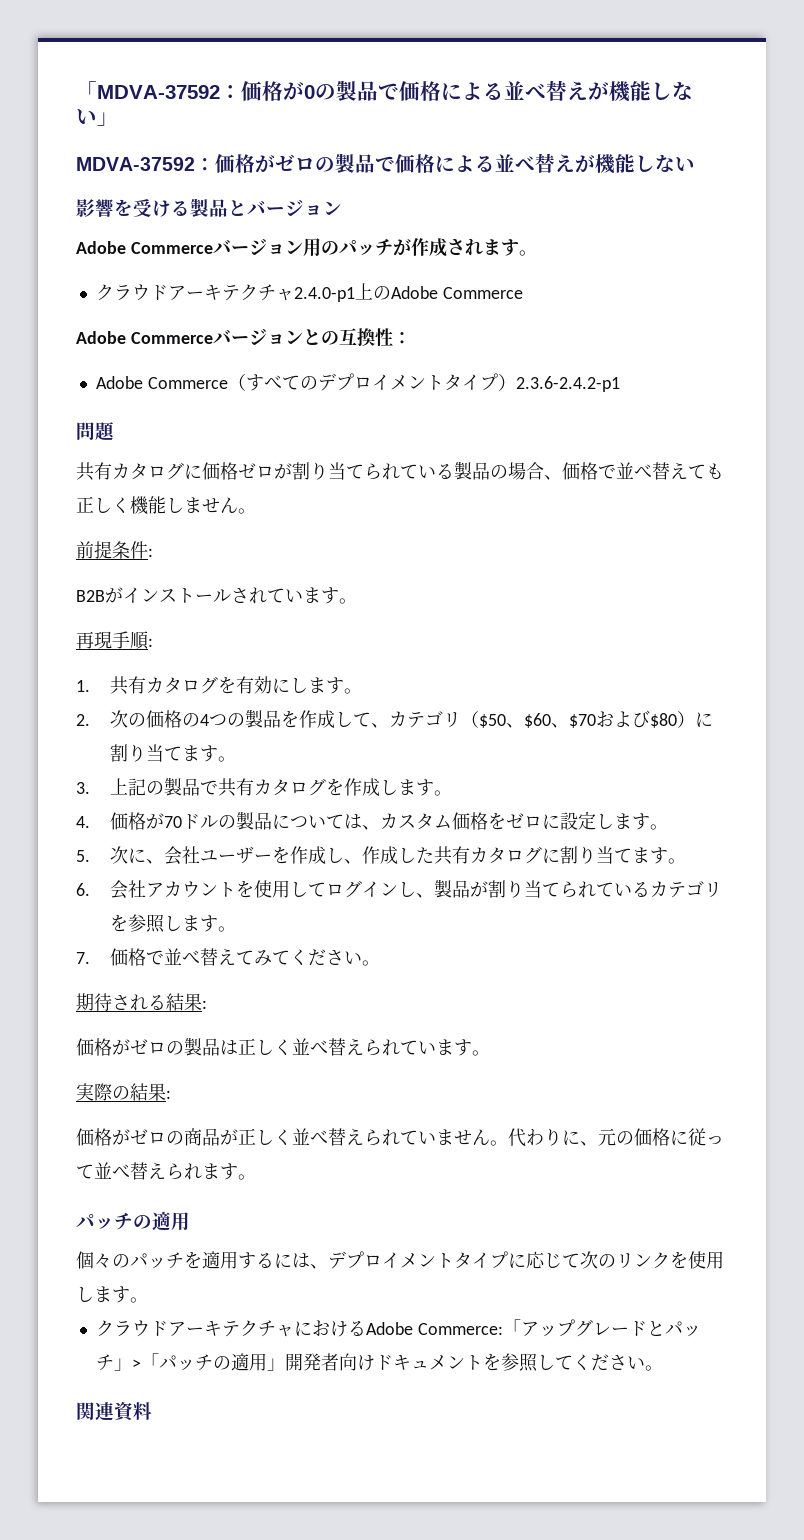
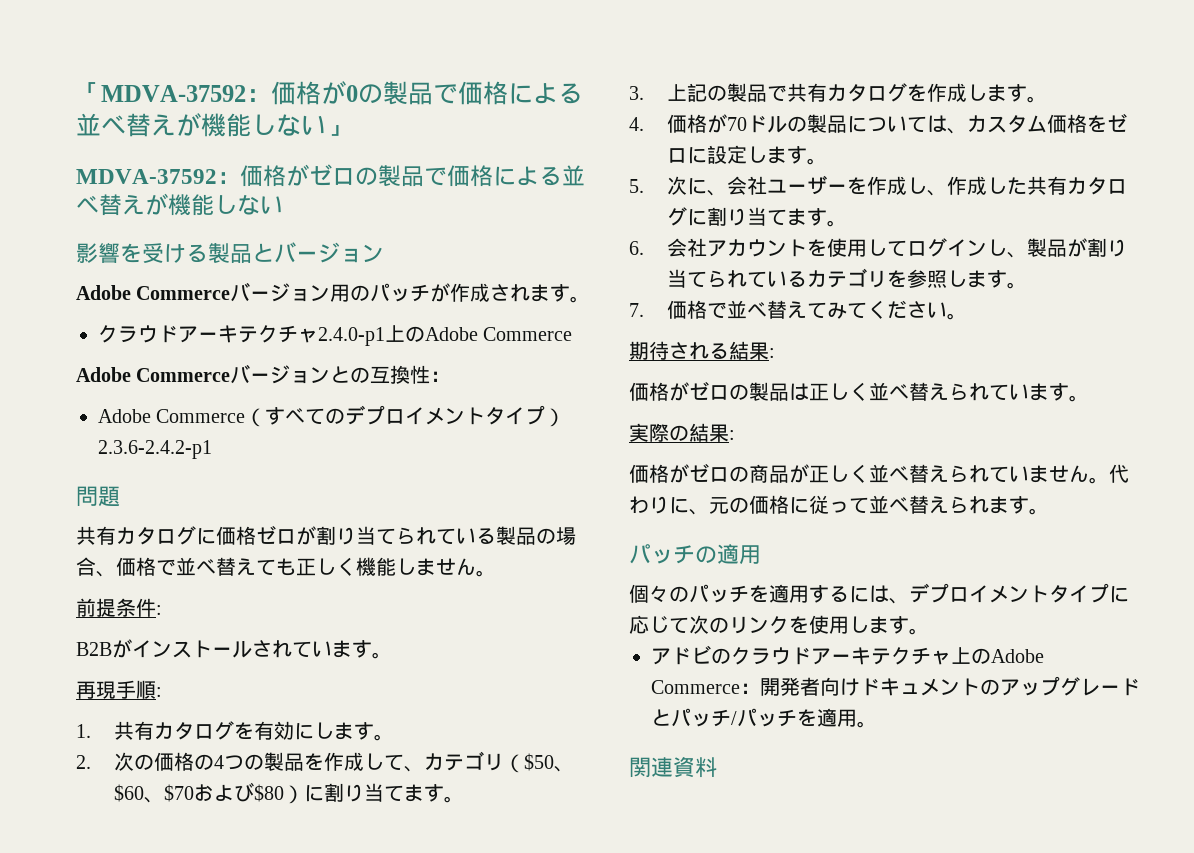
- クラウドアーキテクチャにおけるAdobe Commerce:「アップグレードとパッチ」>「パッチの適用」開発者向けドキュメントを参照してください。
+ アドビのクラウドアーキテクチャ上のAdobe Commerce：開発者向けドキュメントのアップグレードとパッチ/パッチを適用。

